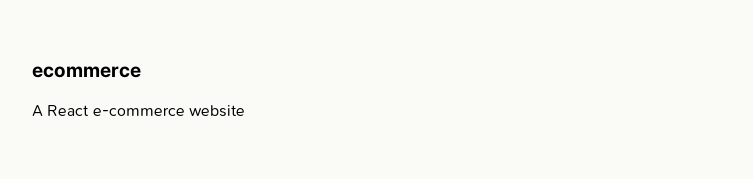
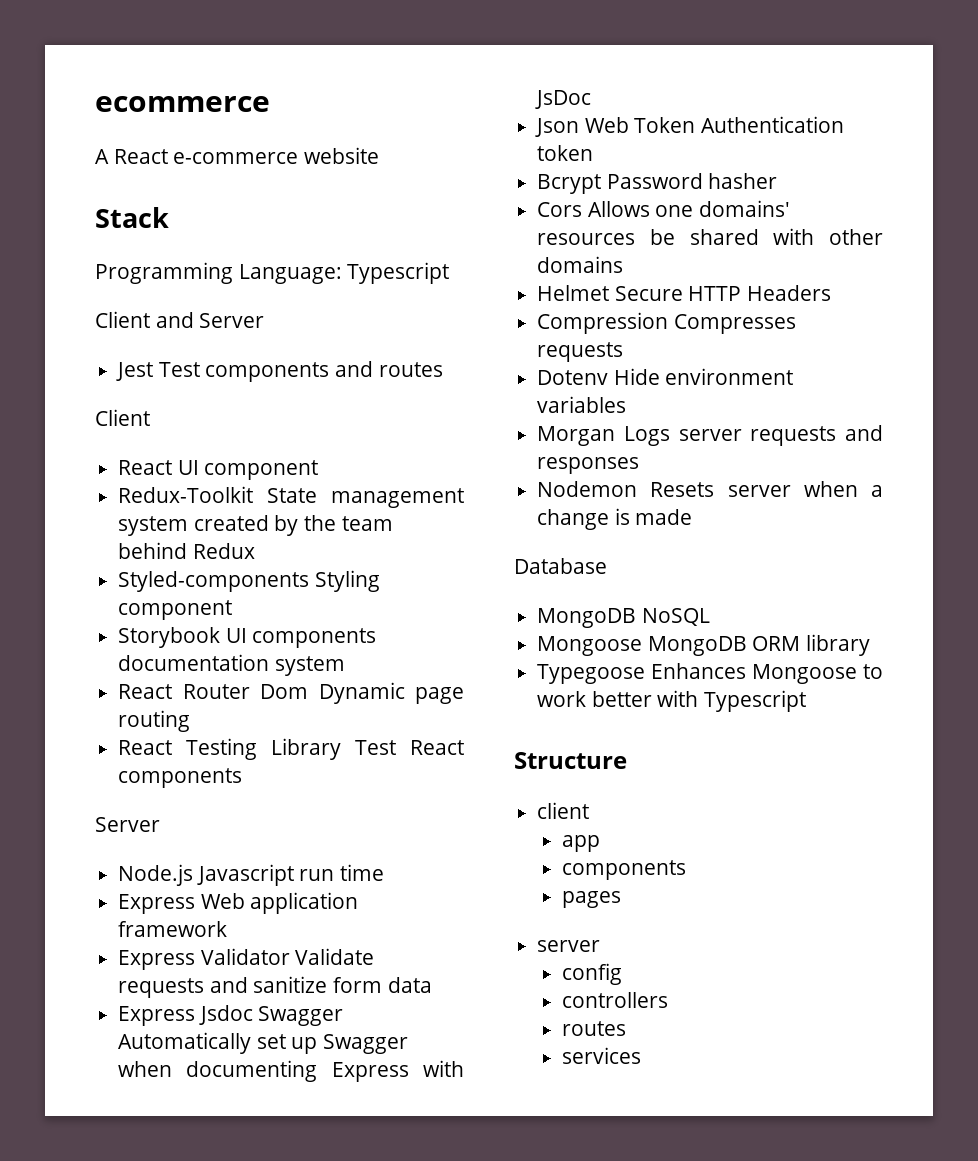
+ Stack
+ Programming Language: Typescript
+ Client and Server
+ Jest Test components and routes
+ Client
+ React UI component
+ Redux-Toolkit State management system created by the team behind Redux
+ Styled-components Styling component
+ Storybook UI components documentation system
+ React Router Dom Dynamic page routing
+ React Testing Library Test React components
+ Server
+ Node.js Javascript run time
+ Express Web application framework
+ Express Validator Validate requests and sanitize form data
+ Express Jsdoc Swagger Automatically set up Swagger when documenting Express with JsDoc
+ Json Web Token Authentication token
+ Bcrypt Password hasher
+ Cors Allows one domains' resources be shared with other domains
+ Helmet Secure HTTP Headers
+ Compression Compresses requests
+ Dotenv Hide environment variables
+ Morgan Logs server requests and responses
+ Nodemon Resets server when a change is made
+ Database
+ MongoDB NoSQL
+ Mongoose MongoDB ORM library
+ Typegoose Enhances Mongoose to work better with Typescript
+ Structure
+ client
+ app
+ components
+ pages
+ server
+ config
+ controllers
+ routes
+ services

